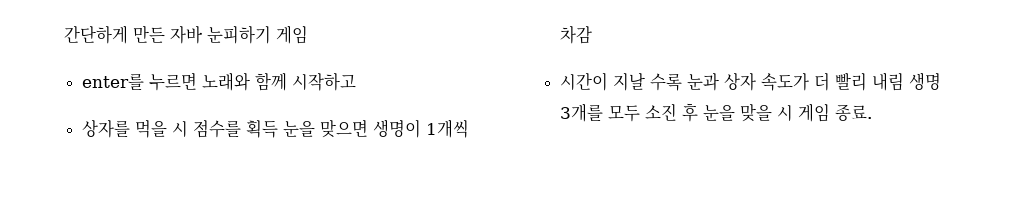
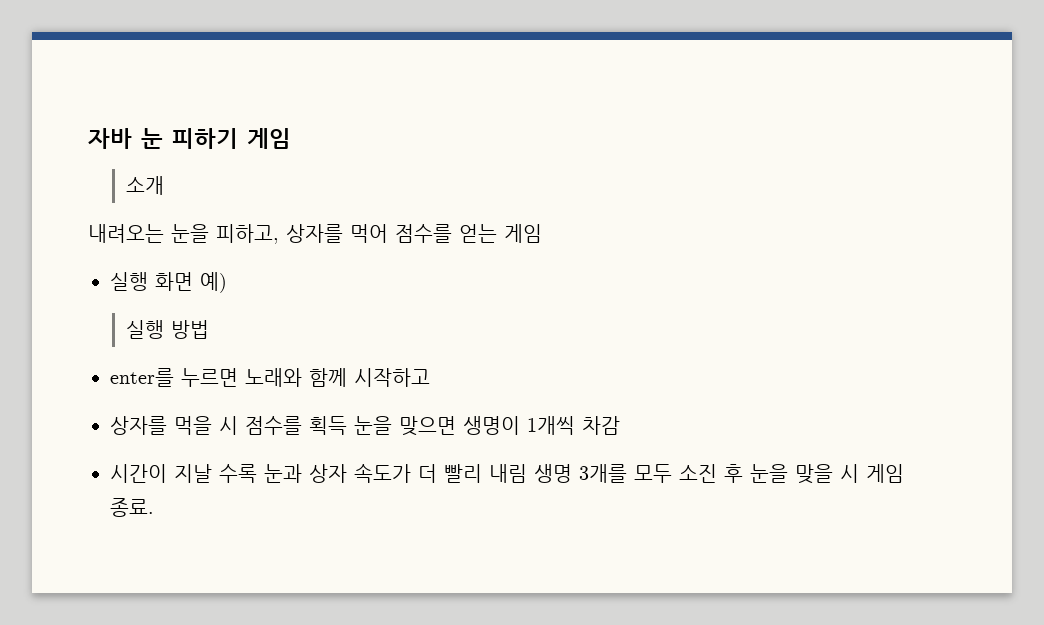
- 간단하게 만든 자바 눈피하기 게임
+ 자바 눈 피하기 게임
+ 소개
+ 내려오는 눈을 피하고, 상자를 먹어 점수를 얻는 게임
+ 실행 화면 예)
+ 실행 방법

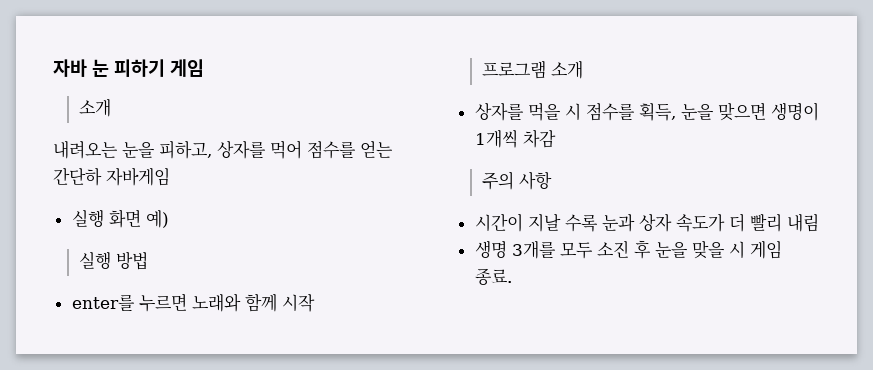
- 내려오는 눈을 피하고, 상자를 먹어 점수를 얻는 게임
+ 내려오는 눈을 피하고, 상자를 먹어 점수를 얻는 간단하 자바게임
- enter를 누르면 노래와 함께 시작하고
+ enter를 누르면 노래와 함께 시작
+ 프로그램 소개
- 상자를 먹을 시 점수를 획득 눈을 맞으면 생명이 1개씩 차감
+ 상자를 먹을 시 점수를 획득, 눈을 맞으면 생명이 1개씩 차감
+ 주의 사항
- 시간이 지날 수록 눈과 상자 속도가 더 빨리 내림 생명 3개를 모두 소진 후 눈을 맞을 시 게임 종료.
+ 시간이 지날 수록 눈과 상자 속도가 더 빨리 내림
+ 생명 3개를 모두 소진 후 눈을 맞을 시 게임 종료.

